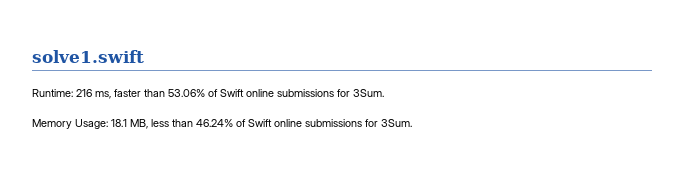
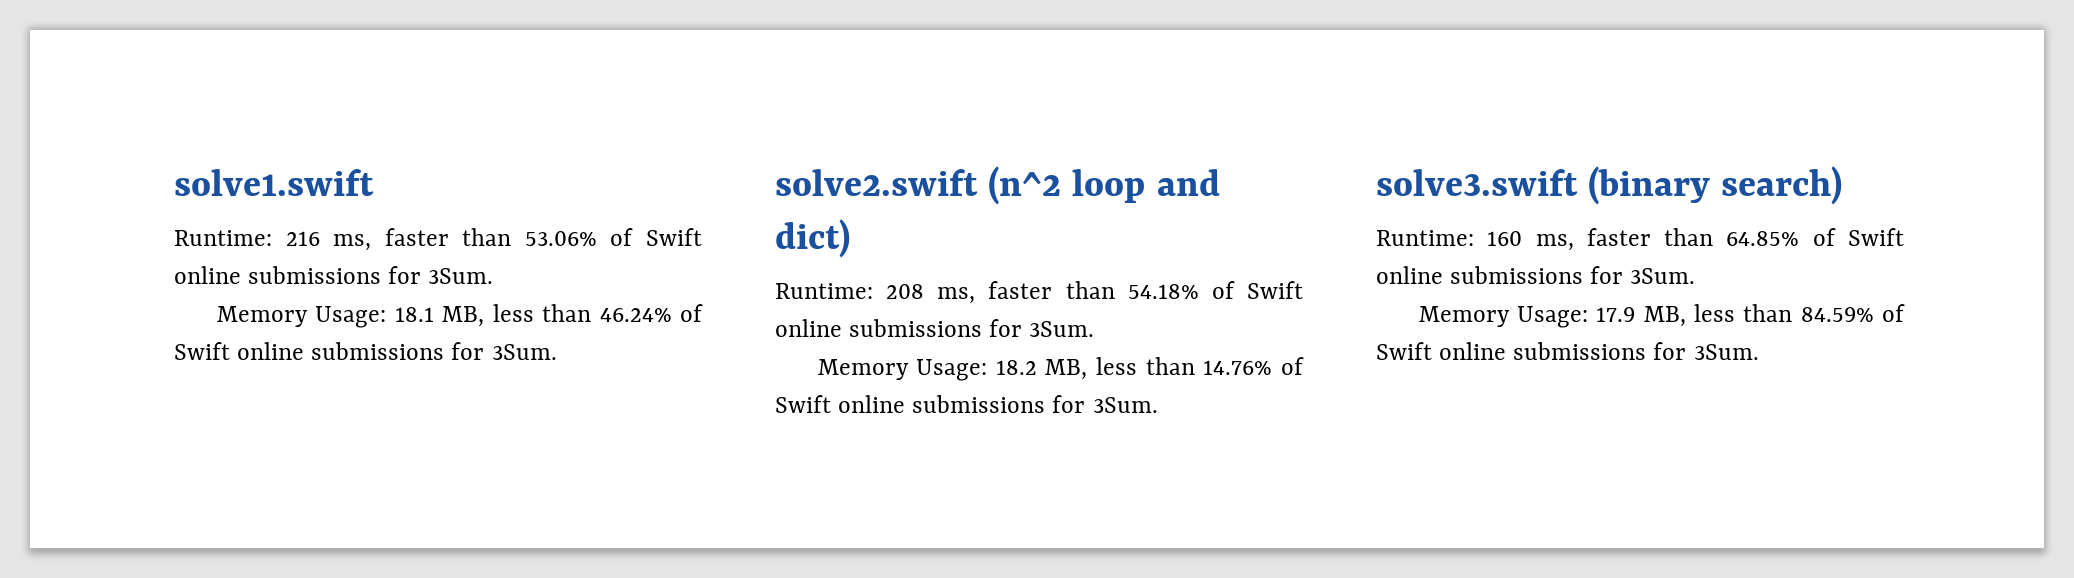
+ solve2.swift (n^2 loop and dict)
+ Runtime: 208 ms, faster than 54.18% of Swift online submissions for 3Sum.
+ Memory Usage: 18.2 MB, less than 14.76% of Swift online submissions for 3Sum.
+ solve3.swift (binary search)
+ Runtime: 160 ms, faster than 64.85% of Swift online submissions for 3Sum.
+ Memory Usage: 17.9 MB, less than 84.59% of Swift online submissions for 3Sum.

